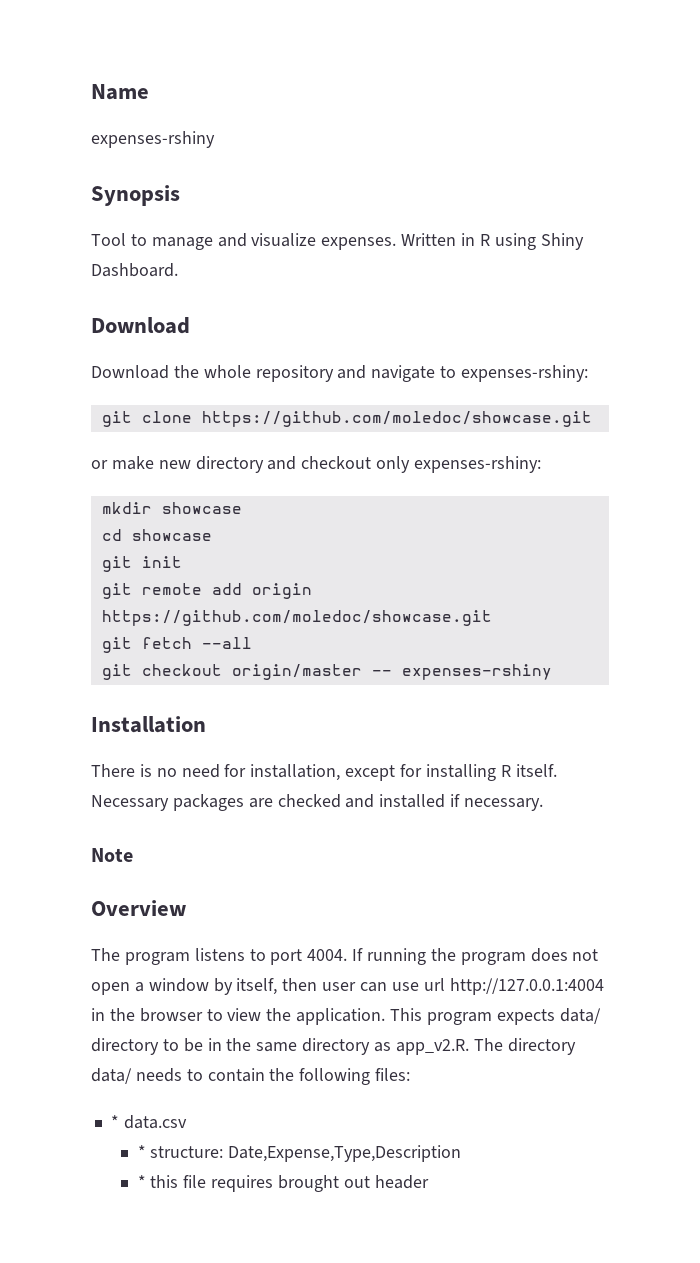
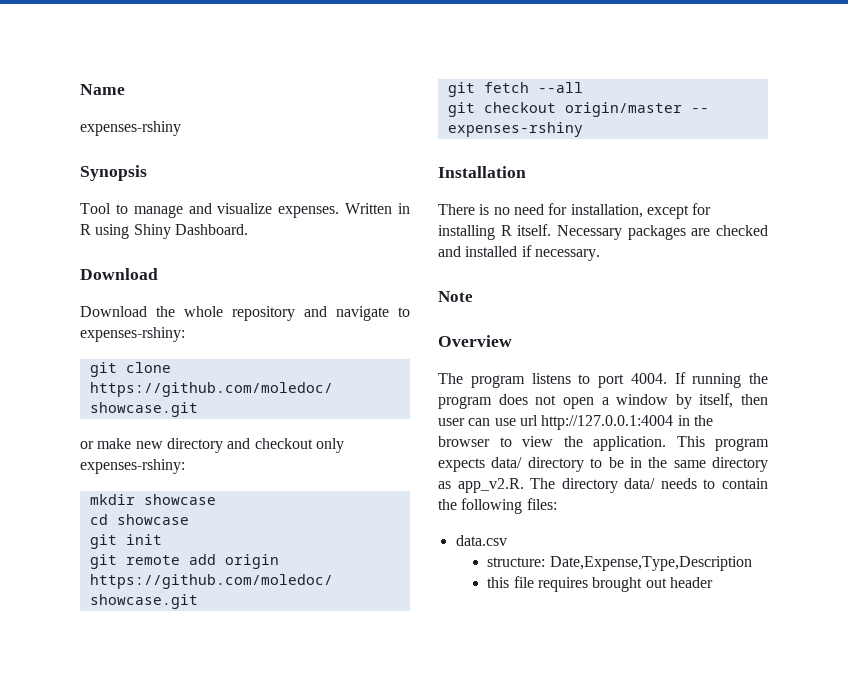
- * data.csv
+ data.csv
- * structure: Date,Expense,Type,Description
+ structure: Date,Expense,Type,Description
- * this file requires brought out header
+ this file requires brought out header

